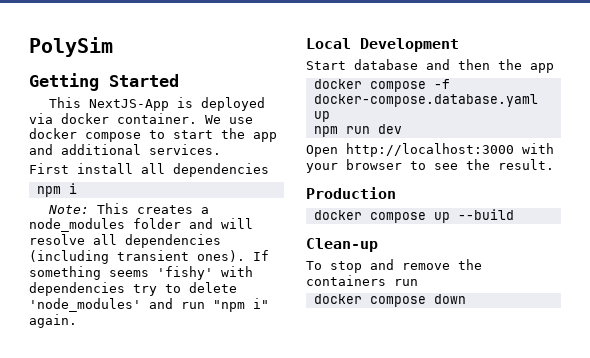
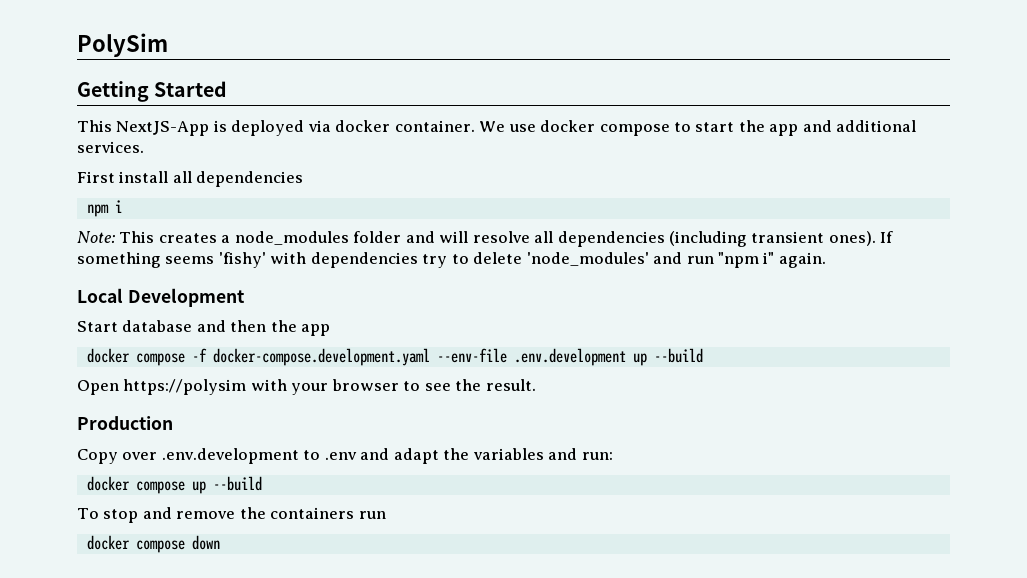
- docker compose -f docker-compose.database.yaml up
- npm run dev
+ docker compose -f docker-compose.development.yaml --env-file .env.development up --build
- Open http://localhost:3000 with your browser to see the result.
+ Open https://polysim with your browser to see the result.
+ Copy over .env.development to .env and adapt the variables and run:
- Clean-up

